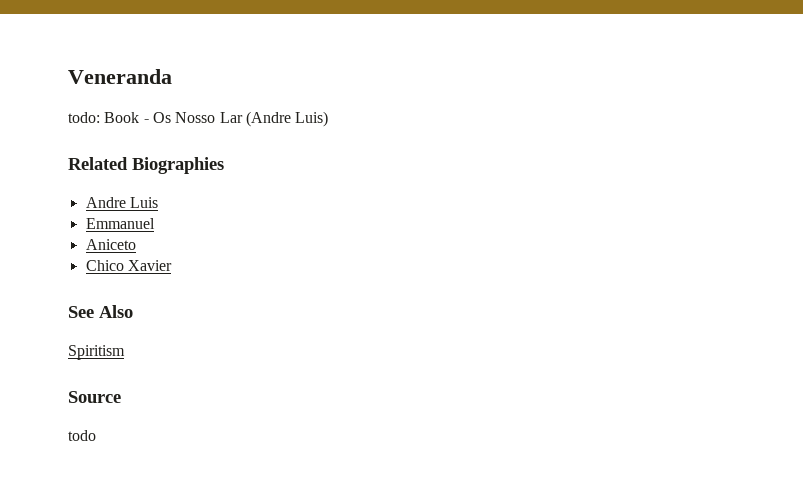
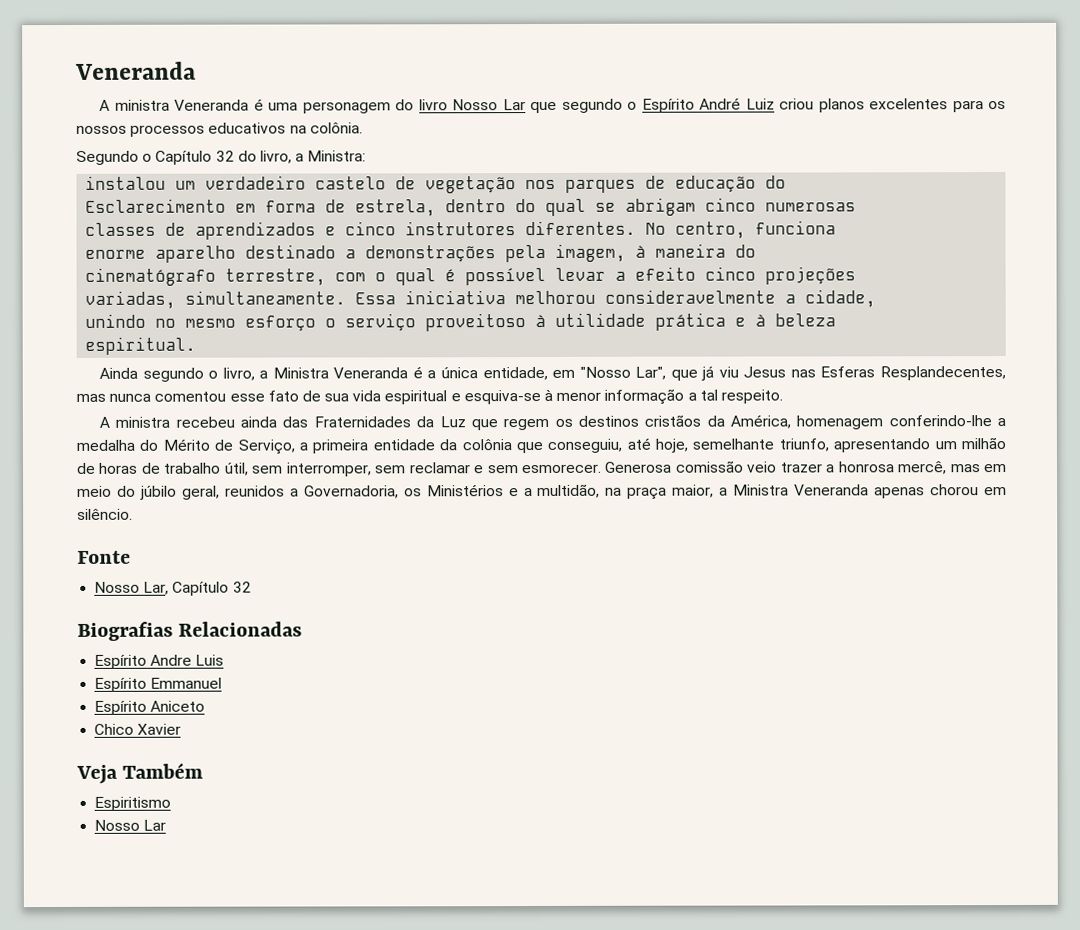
- todo: Book - Os Nosso Lar (Andre Luis)
- Related Biographies
- Andre Luis
+ A ministra Veneranda é uma personagem do livro Nosso Lar que segundo o Espírito André Luiz criou planos excelentes para os nossos processos educativos na colônia.
+ Segundo o Capítulo 32 do livro, a Ministra:
+ instalou um verdadeiro castelo de vegetação nos parques de educação do
+ Esclarecimento em forma de estrela, dentro do qual se abrigam cinco numerosas
+ classes de aprendizados e cinco instrutores diferentes. No centro, funciona
+ enorme aparelho destinado a demonstrações pela imagem, à maneira do
+ cinematógrafo terrestre, com o qual é possível levar a efeito cinco projeções
+ variadas, simultaneamente. Essa iniciativa melhorou consideravelmente a cidade,
+ unindo no mesmo esforço o serviço proveitoso à utilidade prática e à beleza
+ espiritual.
+ Ainda segundo o livro, a Ministra Veneranda é a única entidade, em "Nosso Lar", que já viu Jesus nas Esferas Resplandecentes, mas nunca comentou esse fato de sua vida espiritual e esquiva-se à menor informação a tal respeito.
+ A ministra recebeu ainda das Fraternidades da Luz que regem os destinos cristãos da América, homenagem conferindo-lhe a medalha do Mérito de Serviço, a primeira entidade da colônia que conseguiu, até hoje, semelhante triunfo, apresentando um milhão de horas de trabalho útil, sem interromper, sem reclamar e sem esmorecer. Generosa comissão veio trazer a honrosa mercê, mas em meio do júbilo geral, reunidos a Governadoria, os Ministérios e a multidão, na praça maior, a Ministra Veneranda apenas chorou em silêncio.
+ Fonte
+ Nosso Lar, Capítulo 32
+ Biografias Relacionadas
+ Espírito Andre Luis
- Emmanuel
+ Espírito Emmanuel
- Aniceto
+ Espírito Aniceto
- See Also
- Spiritism
- Source
- todo
+ Veja Também
+ Espiritismo
+ Nosso Lar

